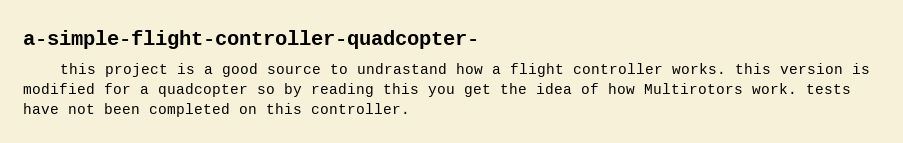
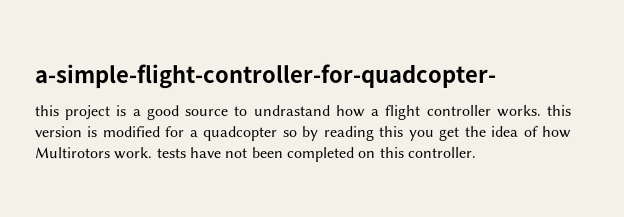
- a-simple-flight-controller-quadcopter-
+ a-simple-flight-controller-for-quadcopter-

